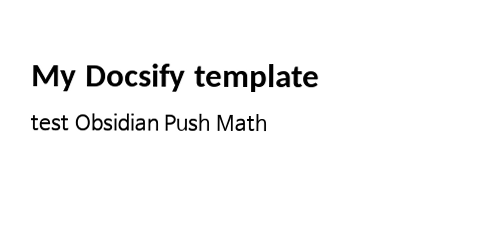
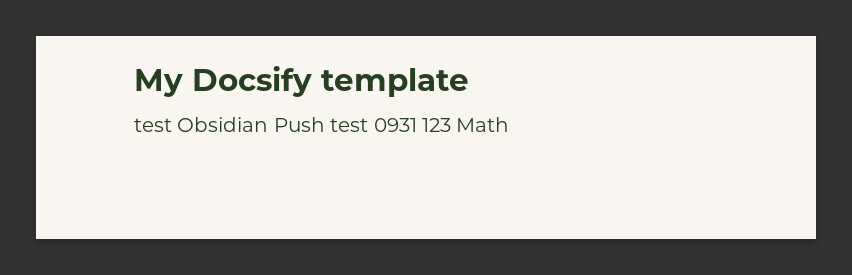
- test Obsidian Push Math
+ test Obsidian Push test 0931 123 Math

